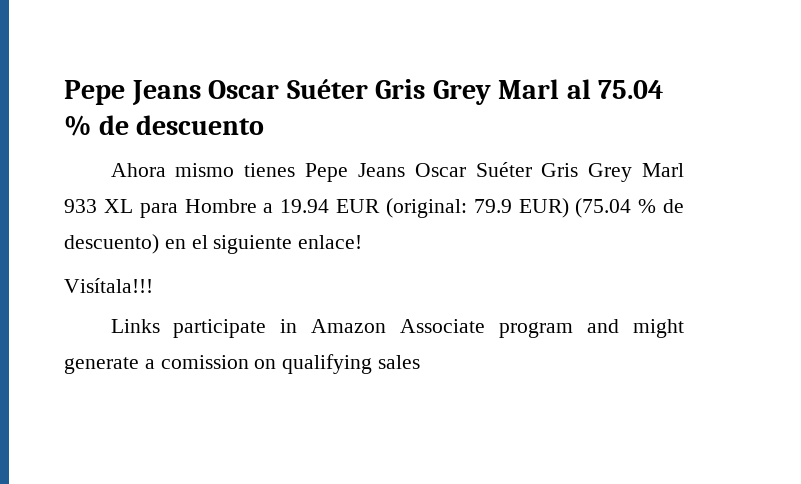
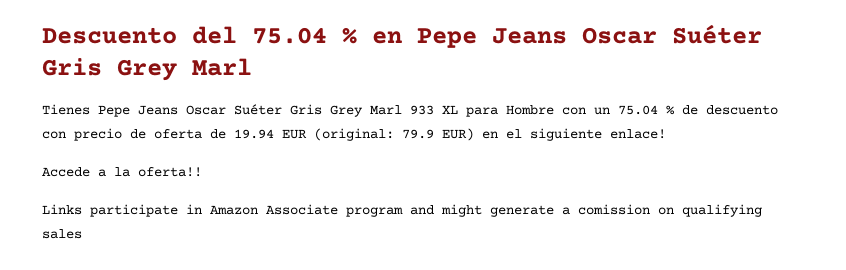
- Pepe Jeans Oscar Suéter Gris Grey Marl al 75.04 % de descuento
- Ahora mismo tienes Pepe Jeans Oscar Suéter Gris Grey Marl 933 XL para Hombre a 19.94 EUR (original: 79.9 EUR) (75.04 % de descuento) en el siguiente enlace!
+ Descuento del 75.04 % en Pepe Jeans Oscar Suéter Gris Grey Marl
+ Tienes Pepe Jeans Oscar Suéter Gris Grey Marl 933 XL para Hombre con un 75.04 % de descuento con precio de oferta de 19.94 EUR (original: 79.9 EUR) en el siguiente enlace!
- Visítala!!!
+ Accede a la oferta!!

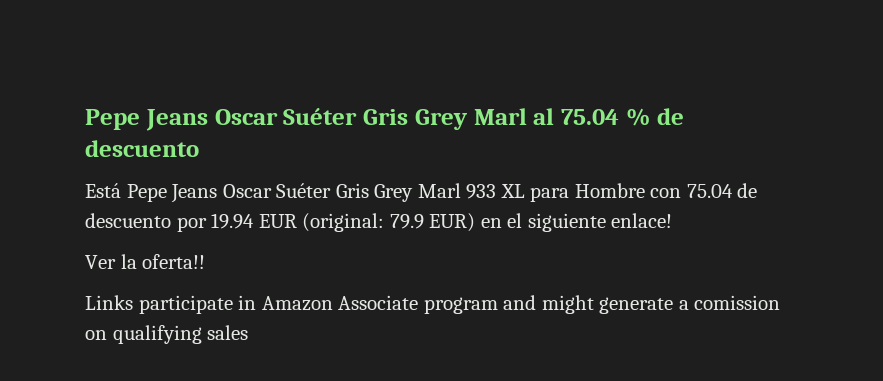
- Descuento del 75.04 % en Pepe Jeans Oscar Suéter Gris Grey Marl
- Tienes Pepe Jeans Oscar Suéter Gris Grey Marl 933 XL para Hombre con un 75.04 % de descuento con precio de oferta de 19.94 EUR (original: 79.9 EUR) en el siguiente enlace!
+ Pepe Jeans Oscar Suéter Gris Grey Marl al 75.04 % de descuento
+ Está Pepe Jeans Oscar Suéter Gris Grey Marl 933 XL para Hombre con 75.04 de descuento por 19.94 EUR (original: 79.9 EUR) en el siguiente enlace!
- Accede a la oferta!!
+ Ver la oferta!!

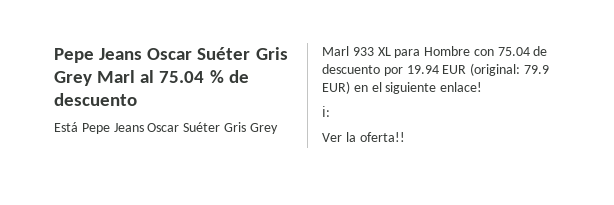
+ ℹ:
- Links participate in Amazon Associate program and might generate a comission on qualifying sales

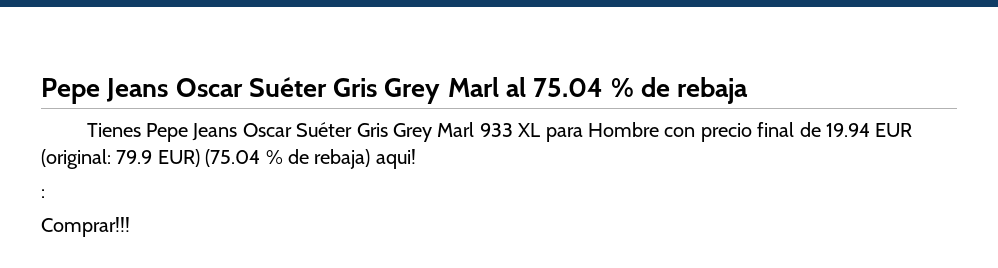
- Pepe Jeans Oscar Suéter Gris Grey Marl al 75.04 % de descuento
- Está Pepe Jeans Oscar Suéter Gris Grey Marl 933 XL para Hombre con 75.04 de descuento por 19.94 EUR (original: 79.9 EUR) en el siguiente enlace!
- ℹ:
- Ver la oferta!!
+ Pepe Jeans Oscar Suéter Gris Grey Marl al 75.04 % de rebaja
+ Tienes Pepe Jeans Oscar Suéter Gris Grey Marl 933 XL para Hombre con precio final de 19.94 EUR (original: 79.9 EUR) (75.04 % de rebaja) aqui!
+ :
+ Comprar!!!

